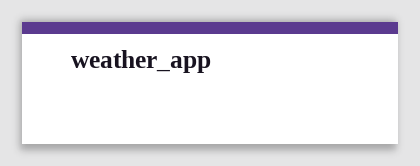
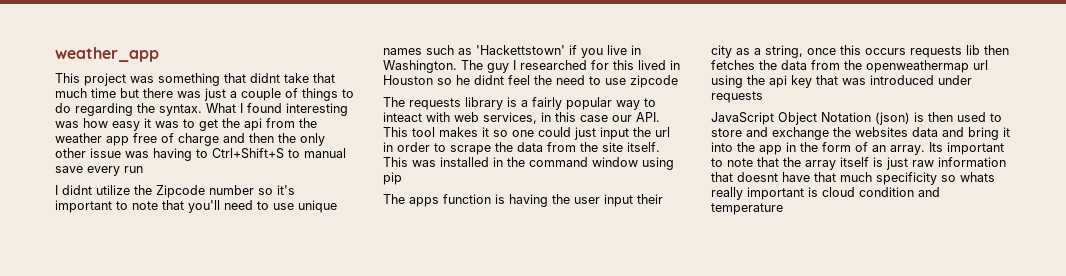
+ This project was something that didnt take that much time but there was just a couple of things to do regarding the syntax. What I found interesting was how easy it was to get the api from the weather app free of charge and then the only other issue was having to Ctrl+Shift+S to manual save every run
+ I didnt utilize the Zipcode number so it's important to note that you'll need to use unique names such as 'Hackettstown' if you live in Washington. The guy I researched for this lived in Houston so he didnt feel the need to use zipcode
+ The requests library is a fairly popular way to inteact with web services, in this case our API. This tool makes it so one could just input the url in order to scrape the data from the site itself. This was installed in the command window using pip
+ The apps function is having the user input their city as a string, once this occurs requests lib then fetches the data from the openweathermap url using the api key that was introduced under requests
+ JavaScript Object Notation (json) is then used to store and exchange the websites data and bring it into the app in the form of an array. Its important to note that the array itself is just raw information that doesnt have that much specificity so whats really important is cloud condition and temperature

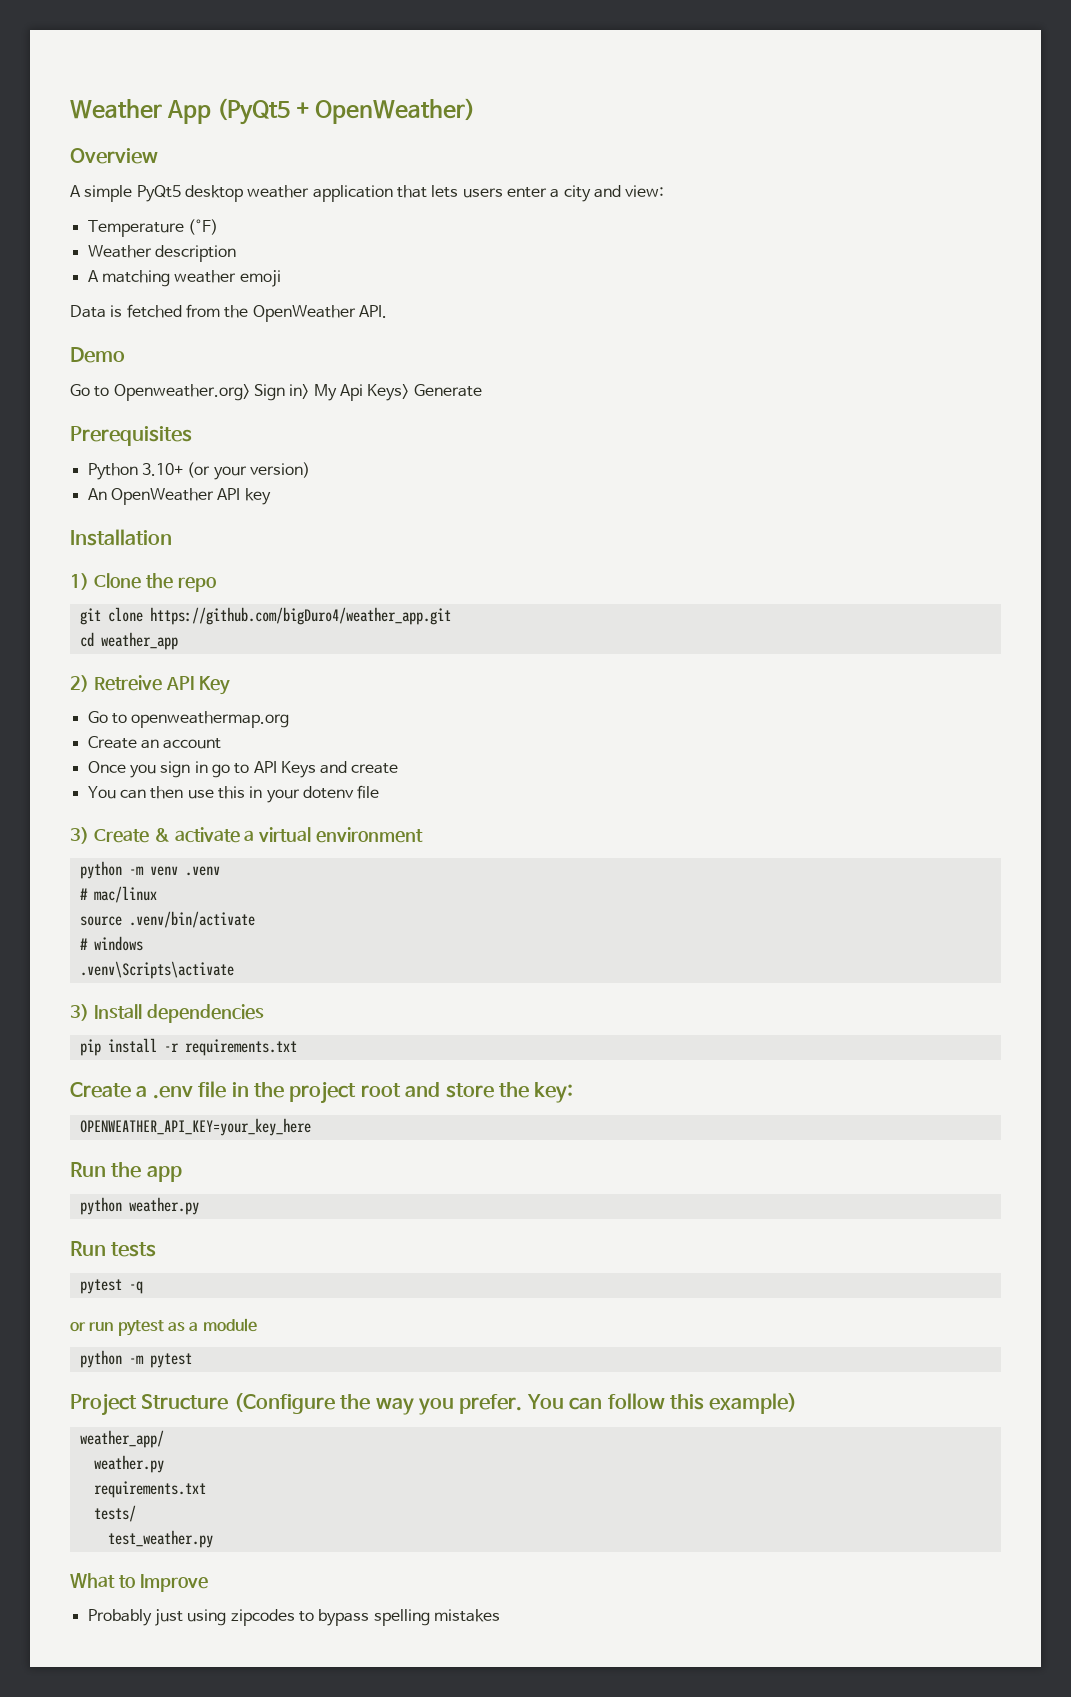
- weather_app
- This project was something that didnt take that much time but there was just a couple of things to do regarding the syntax. What I found interesting was how easy it was to get the api from the weather app free of charge and then the only other issue was having to Ctrl+Shift+S to manual save every run
- I didnt utilize the Zipcode number so it's important to note that you'll need to use unique names such as 'Hackettstown' if you live in Washington. The guy I researched for this lived in Houston so he didnt feel the need to use zipcode
- The requests library is a fairly popular way to inteact with web services, in this case our API. This tool makes it so one could just input the url in order to scrape the data from the site itself. This was installed in the command window using pip
- The apps function is having the user input their city as a string, once this occurs requests lib then fetches the data from the openweathermap url using the api key that was introduced under requests
- JavaScript Object Notation (json) is then used to store and exchange the websites data and bring it into the app in the form of an array. Its important to note that the array itself is just raw information that doesnt have that much specificity so whats really important is cloud condition and temperature
+ Weather App (PyQt5 + OpenWeather)
+ Overview
+ A simple PyQt5 desktop weather application that lets users enter a city and view:
+ Temperature (°F)
+ Weather description
+ A matching weather emoji
+ Data is fetched from the OpenWeather API.
+ Demo
+ Go to Openweather.org> Sign in> My Api Keys> Generate
+ Prerequisites
+ Python 3.10+ (or your version)
+ An OpenWeather API key
+ Installation
+ 1) Clone the repo
+ git clone https://github.com/bigDuro4/weather_app.git
+ cd weather_app
+ 2) Retreive API Key
+ Go to openweathermap.org
+ Create an account
+ Once you sign in go to API Keys and create
+ You can then use this in your dotenv file
+ 3) Create & activate a virtual environment
+ python -m venv .venv
+ # mac/linux
+ source .venv/bin/activate
+ # windows
+ .venv\Scripts\activate
+ 3) Install dependencies
+ pip install -r requirements.txt
+ Create a .env file in the project root and store the key:
+ OPENWEATHER_API_KEY=your_key_here
+ Run the app
+ python weather.py
+ Run tests
+ pytest -q
+ or run pytest as a module
+ python -m pytest
+ Project Structure (Configure the way you prefer. You can follow this example)
+ weather_app/
+ weather.py
+ requirements.txt
+ tests/
+ test_weather.py
+ What to Improve
+ Probably just using zipcodes to bypass spelling mistakes

